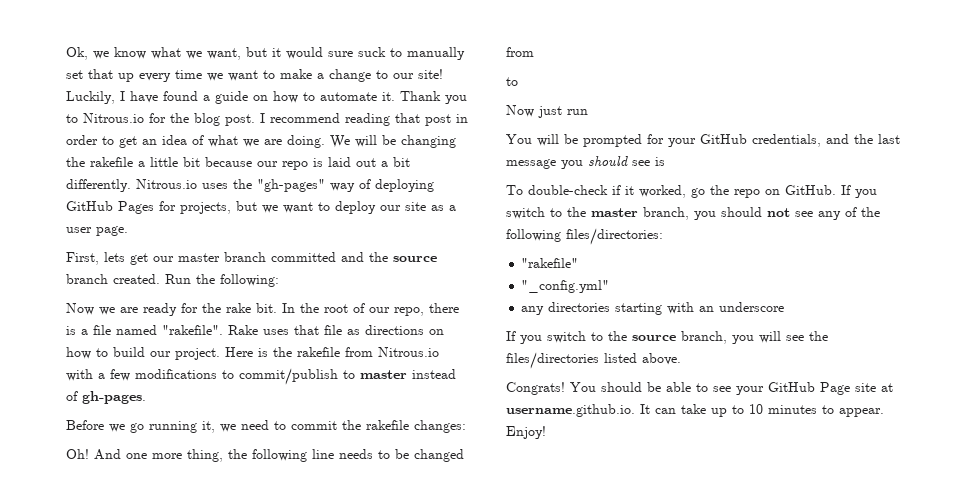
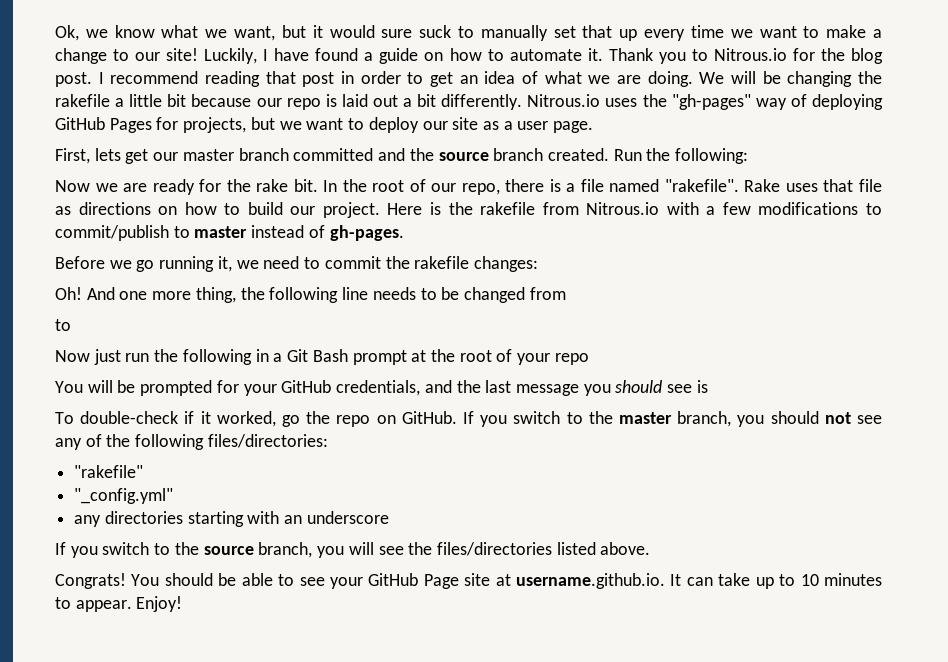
- Now just run
+ Now just run the following in a Git Bash prompt at the root of your repo

